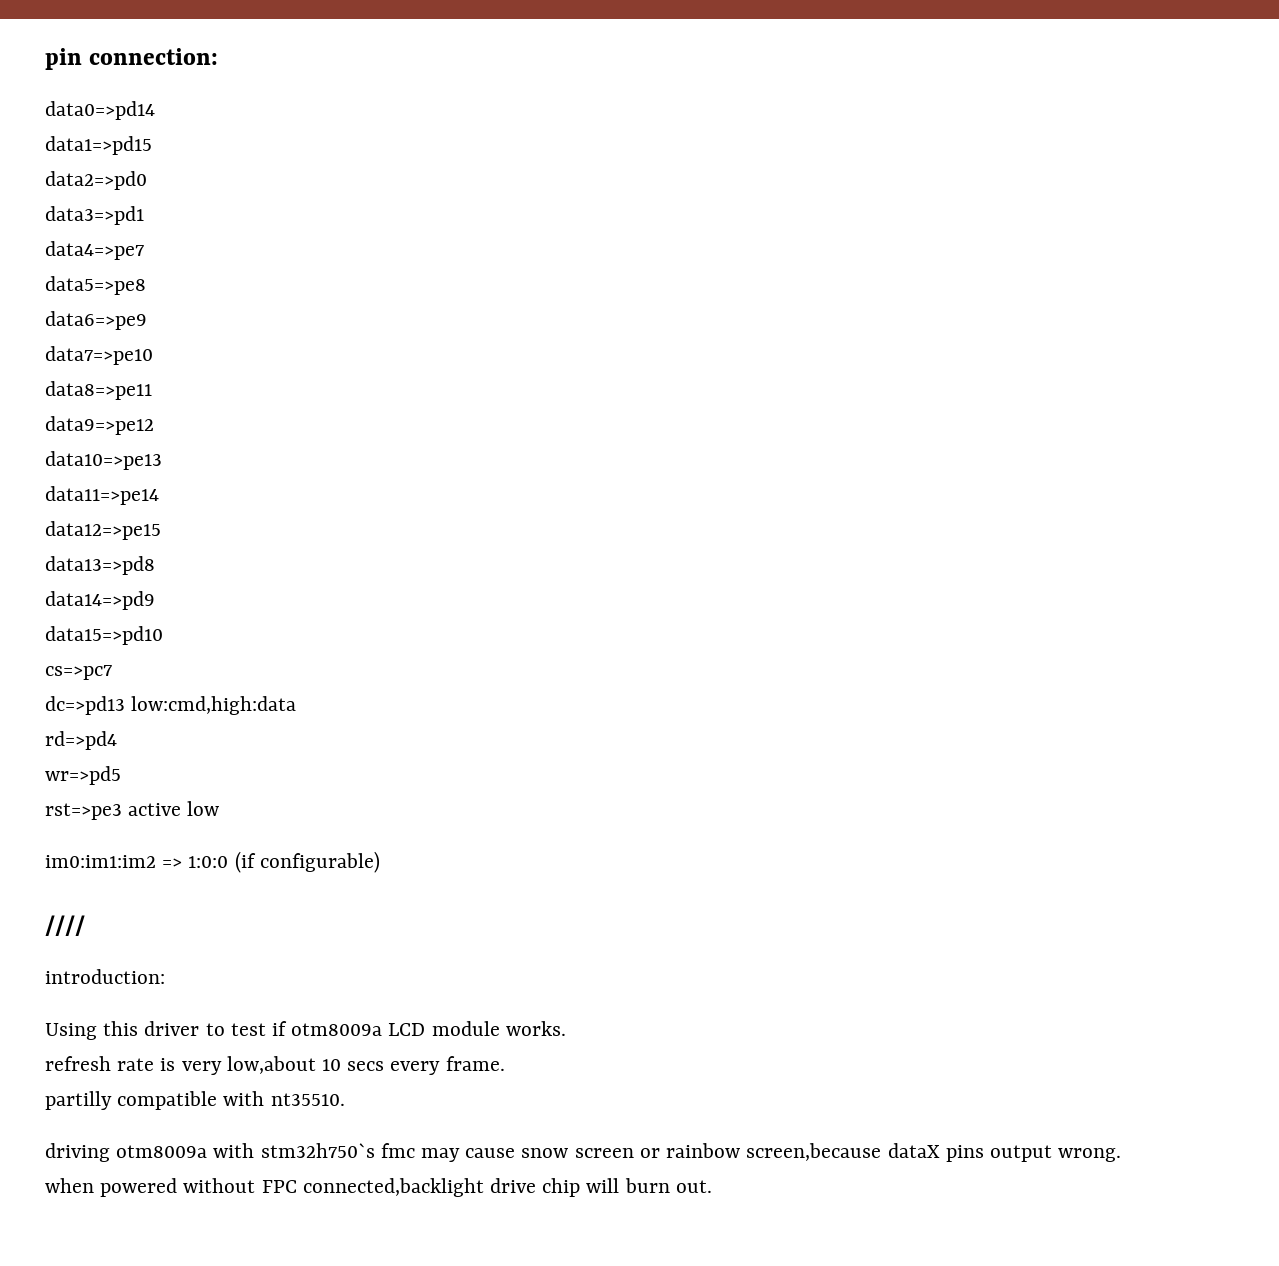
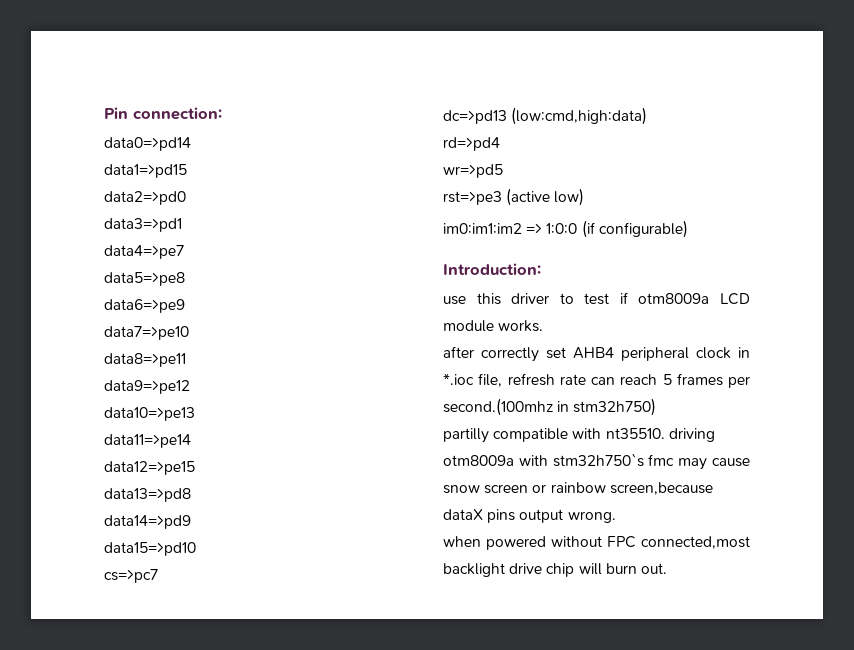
- pin connection:
+ Pin connection:
- dc=>pd13 low:cmd,high:data
+ dc=>pd13 (low:cmd,high:data)
- rst=>pe3 active low
+ rst=>pe3 (active low)
- ////
- introduction:
- Using this driver to test if otm8009a LCD module works.
+ Introduction:
+ use this driver to test if otm8009a LCD module works.
- refresh rate is very low,about 10 secs every frame.
+ after correctly set AHB4 peripheral clock in *.ioc file, refresh rate can reach 5 frames per second.(100mhz in stm32h750)
- partilly compatible with nt35510.
- driving otm8009a with stm32h750`s fmc may cause snow screen or rainbow screen,because dataX pins output wrong.
+ partilly compatible with nt35510. driving otm8009a with stm32h750`s fmc may cause snow screen or rainbow screen,because dataX pins output wrong.
- when powered without FPC connected,backlight drive chip will burn out.
+ when powered without FPC connected,most backlight drive chip will burn out.

